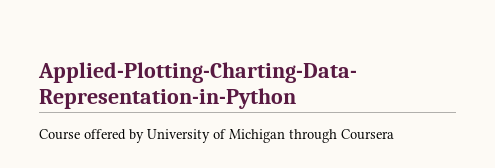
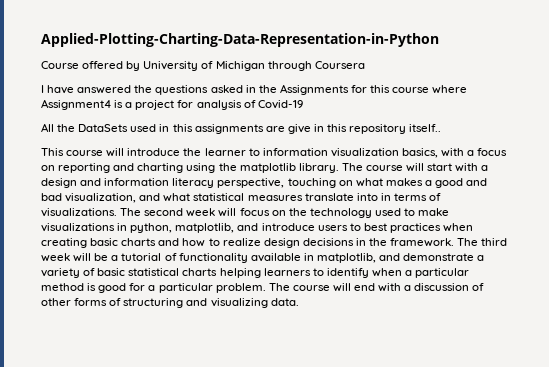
+ I have answered the questions asked in the Assignments for this course where Assignment4 is a project for analysis of Covid-19
+ All the DataSets used in this assignments are give in this repository itself..
+ This course will introduce the learner to information visualization basics, with a focus on reporting and charting using the matplotlib library. The course will start with a design and information literacy perspective, touching on what makes a good and bad visualization, and what statistical measures translate into in terms of visualizations. The second week will focus on the technology used to make visualizations in python, matplotlib, and introduce users to best practices when creating basic charts and how to realize design decisions in the framework. The third week will be a tutorial of functionality available in matplotlib, and demonstrate a variety of basic statistical charts helping learners to identify when a particular method is good for a particular problem. The course will end with a discussion of other forms of structuring and visualizing data.

